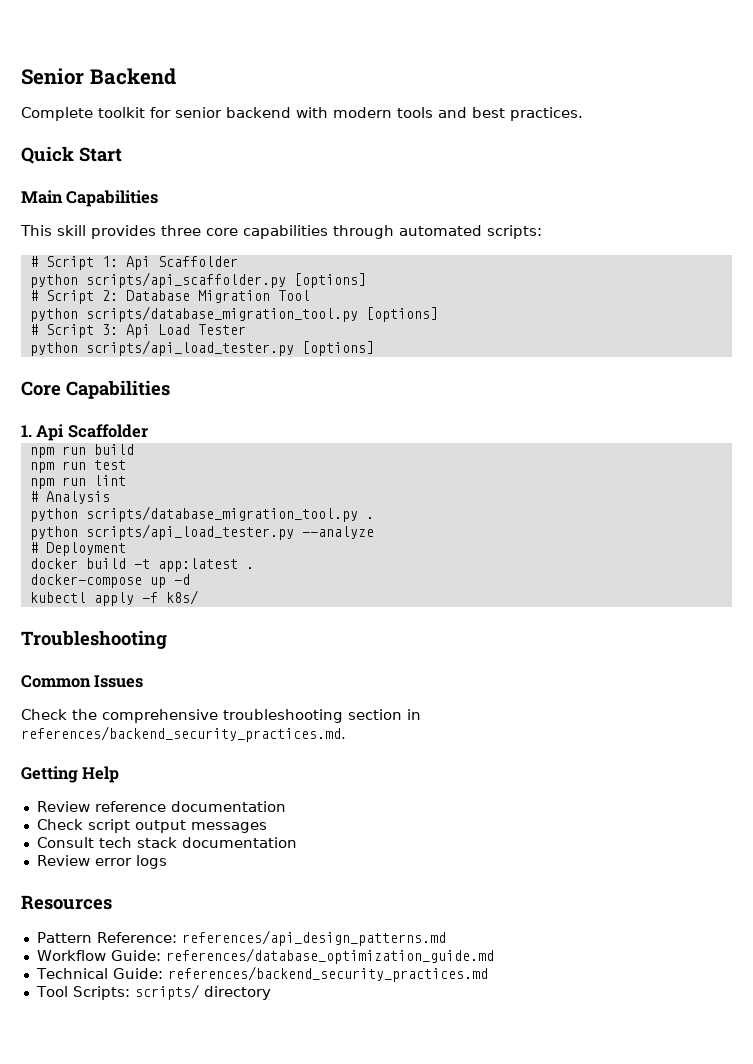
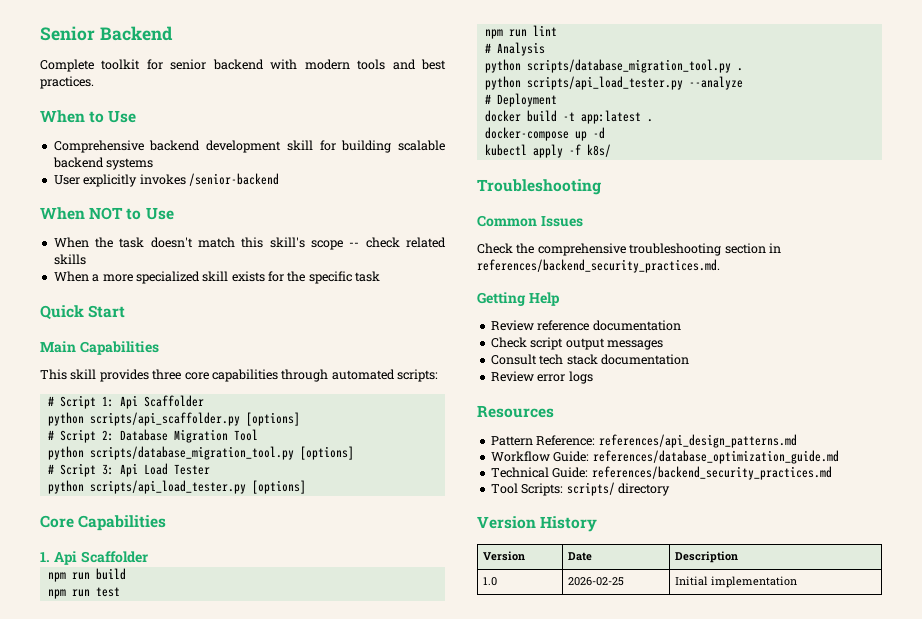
+ When to Use
+ Comprehensive backend development skill for building scalable backend systems
+ User explicitly invokes /senior-backend
+ When NOT to Use
+ When the task doesn't match this skill's scope -- check related skills
+ When a more specialized skill exists for the specific task
+ Version History
+ Version | Date | Description
+ 1.0 | 2026-02-25 | Initial implementation

